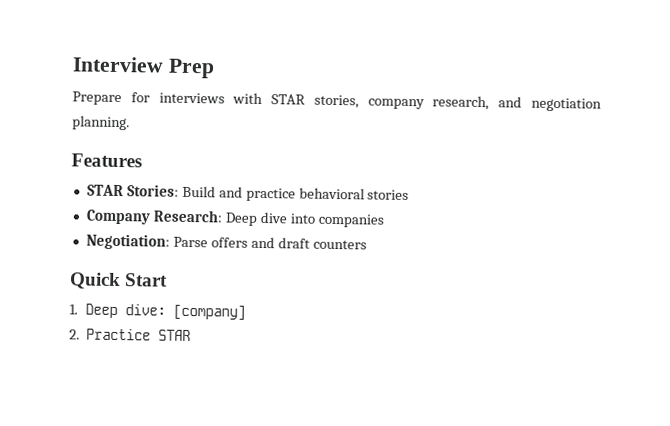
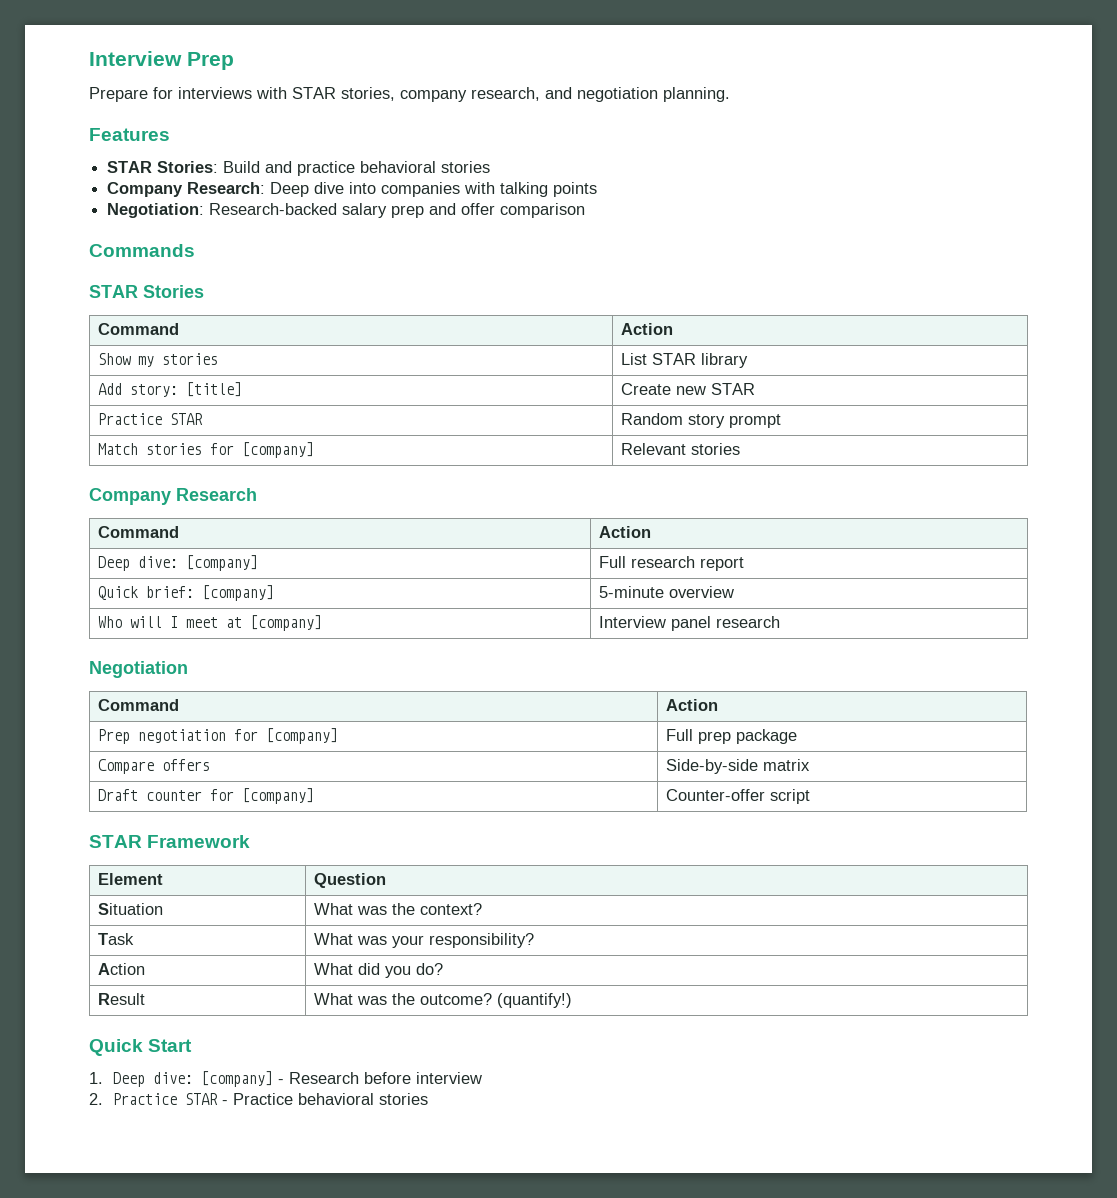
- Company Research: Deep dive into companies
- Negotiation: Parse offers and draft counters
+ Company Research: Deep dive into companies with talking points
+ Negotiation: Research-backed salary prep and offer comparison
+ Commands
+ STAR Stories
+ Command | Action
+ Show my stories | List STAR library
+ Add story: [title] | Create new STAR
+ Practice STAR | Random story prompt
+ Match stories for [company] | Relevant stories
+ Company Research
+ Command | Action
+ Deep dive: [company] | Full research report
+ Quick brief: [company] | 5-minute overview
+ Who will I meet at [company] | Interview panel research
+ Negotiation
+ Command | Action
+ Prep negotiation for [company] | Full prep package
+ Compare offers | Side-by-side matrix
+ Draft counter for [company] | Counter-offer script
+ STAR Framework
+ Element | Question
+ Situation | What was the context?
+ Task | What was your responsibility?
+ Action | What did you do?
+ Result | What was the outcome? (quantify!)
- 1. Deep dive: [company]
+ 1. Deep dive: [company] - Research before interview
- 2. Practice STAR
+ 2. Practice STAR - Practice behavioral stories

